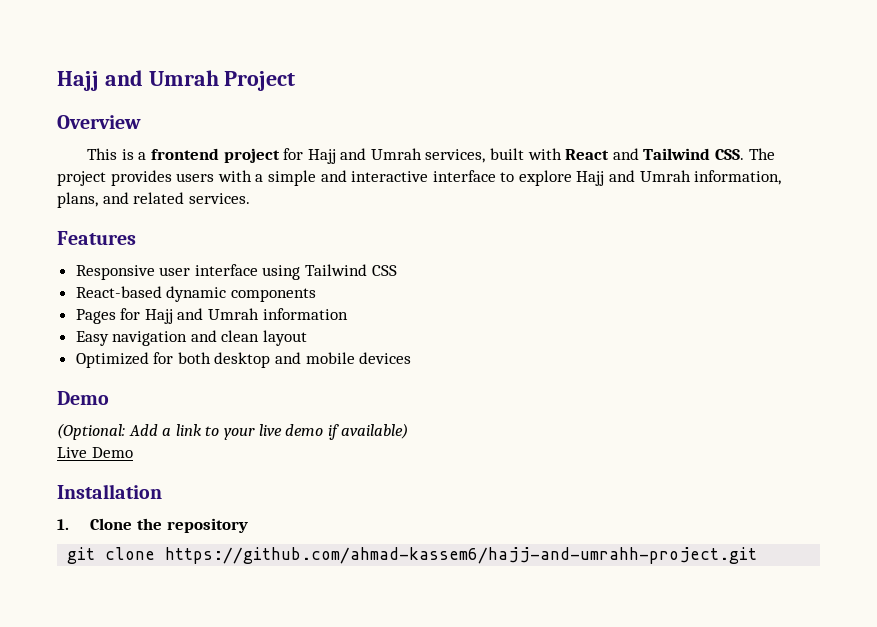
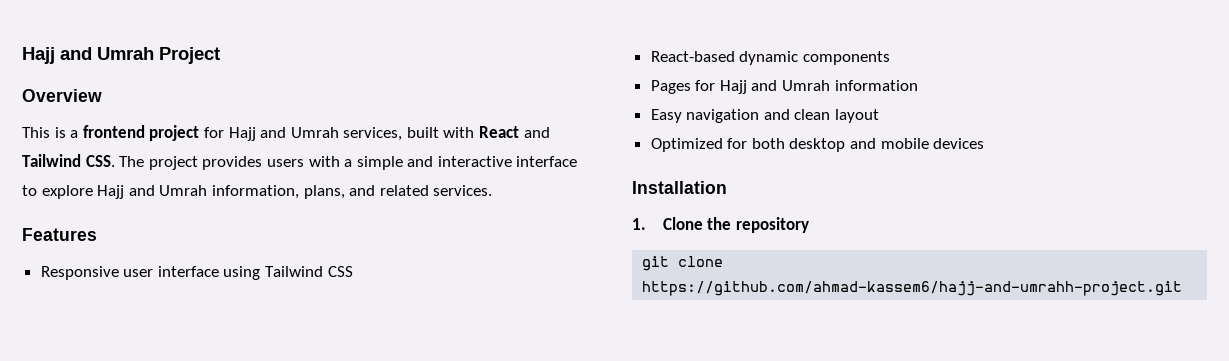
  Optimized for both desktop and mobile devices
- Demo
- (Optional: Add a link to your live demo if available)
- Live Demo

